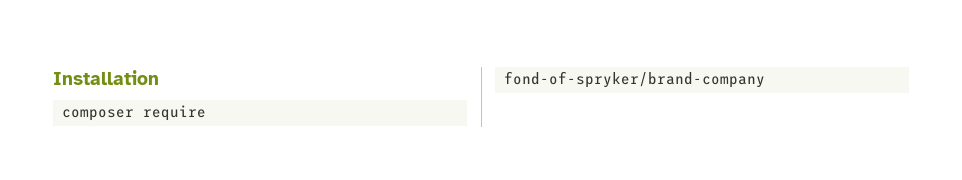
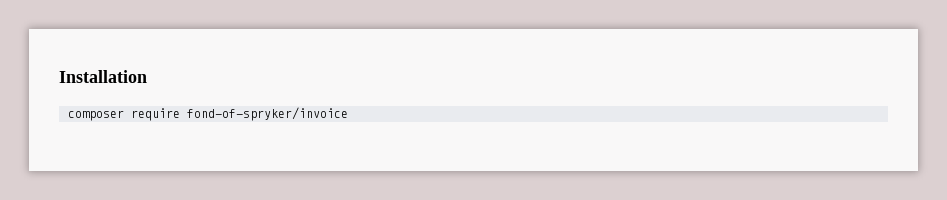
- composer require fond-of-spryker/brand-company
+ composer require fond-of-spryker/invoice

